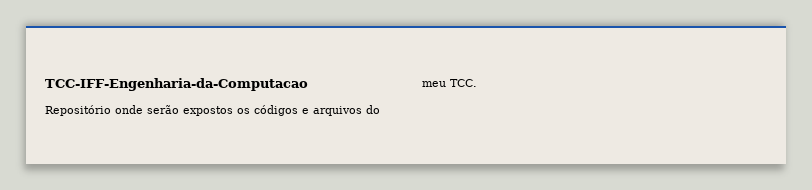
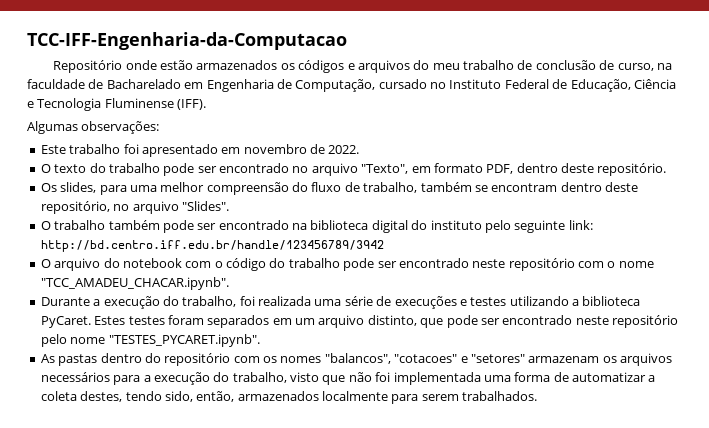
- Repositório onde serão expostos os códigos e arquivos do meu TCC.
+ Repositório onde estão armazenados os códigos e arquivos do meu trabalho de conclusão de curso, na faculdade de Bacharelado em Engenharia de Computação, cursado no Instituto Federal de Educação, Ciência e Tecnologia Fluminense (IFF).
+ Algumas observações:
+ Este trabalho foi apresentado em novembro de 2022.
+ O texto do trabalho pode ser encontrado no arquivo "Texto", em formato PDF, dentro deste repositório.
+ Os slides, para uma melhor compreensão do fluxo de trabalho, também se encontram dentro deste repositório, no arquivo "Slides".
+ O trabalho também pode ser encontrado na biblioteca digital do instituto pelo seguinte link: http://bd.centro.iff.edu.br/handle/123456789/3942
+ O arquivo do notebook com o código do trabalho pode ser encontrado neste repositório com o nome "TCC_AMADEU_CHACAR.ipynb".
+ Durante a execução do trabalho, foi realizada uma série de execuções e testes utilizando a biblioteca PyCaret. Estes testes foram separados em um arquivo distinto, que pode ser encontrado neste repositório pelo nome "TESTES_PYCARET.ipynb".
+ As pastas dentro do repositório com os nomes "balancos", "cotacoes" e "setores" armazenam os arquivos necessários para a execução do trabalho, visto que não foi implementada uma forma de automatizar a coleta destes, tendo sido, então, armazenados localmente para serem trabalhados.

